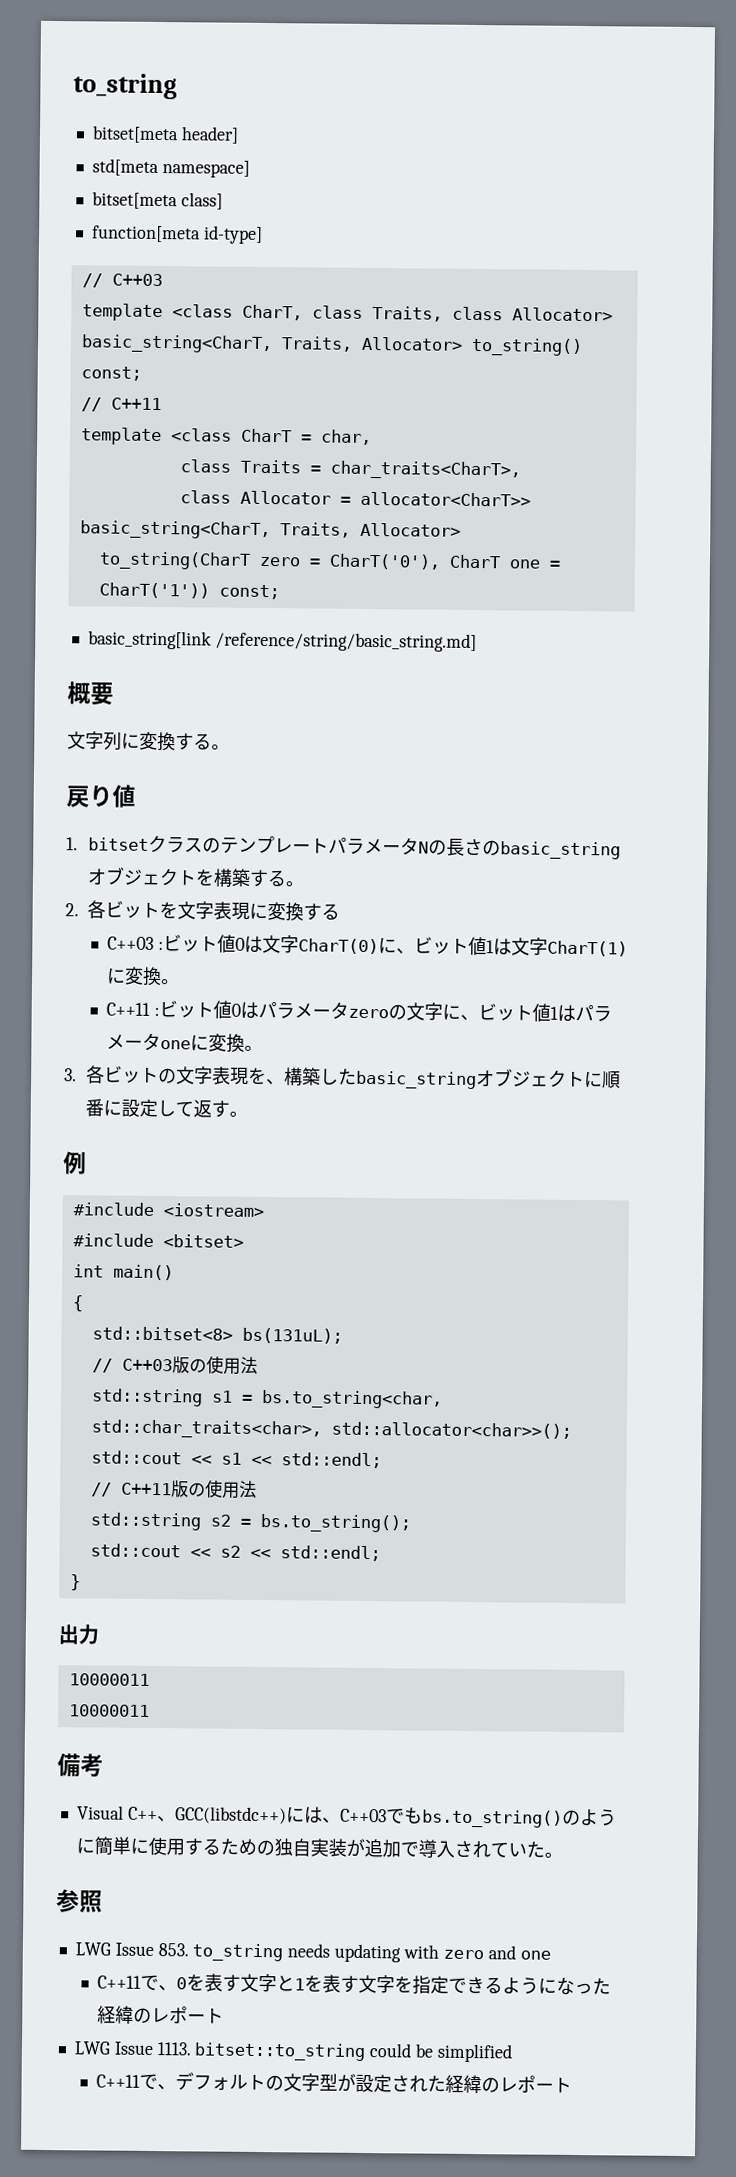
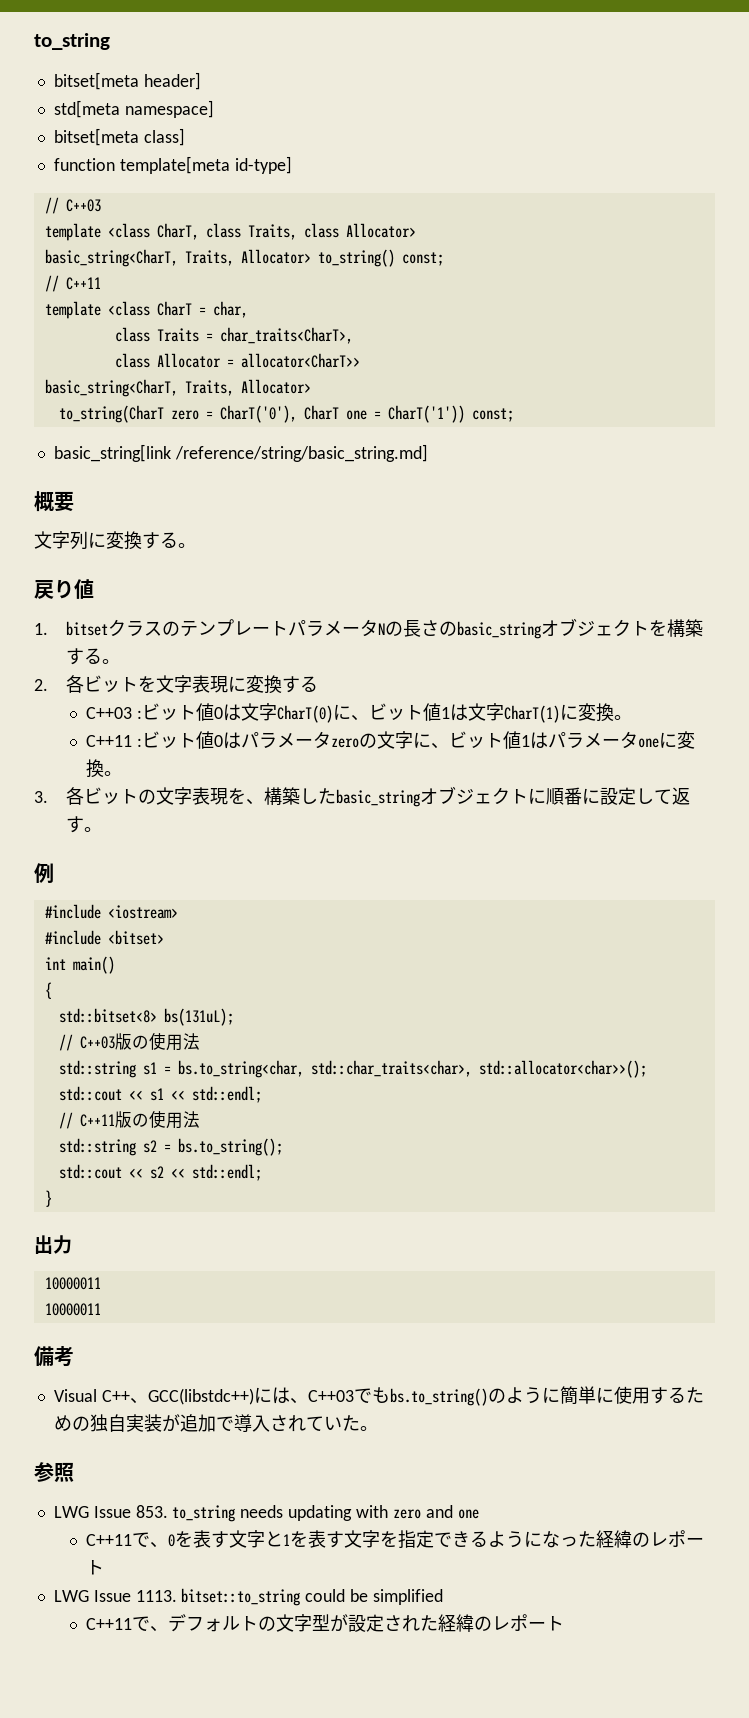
- function[meta id-type]
+ function template[meta id-type]

